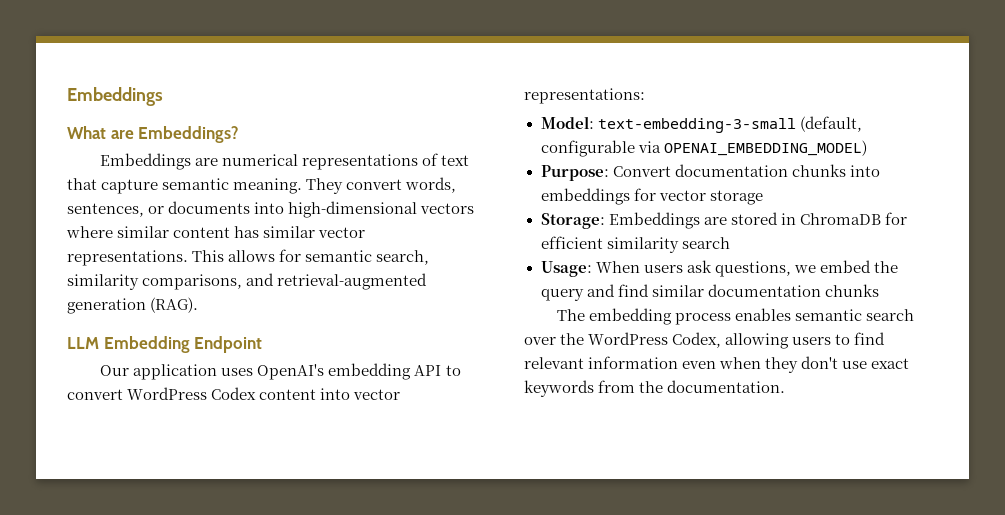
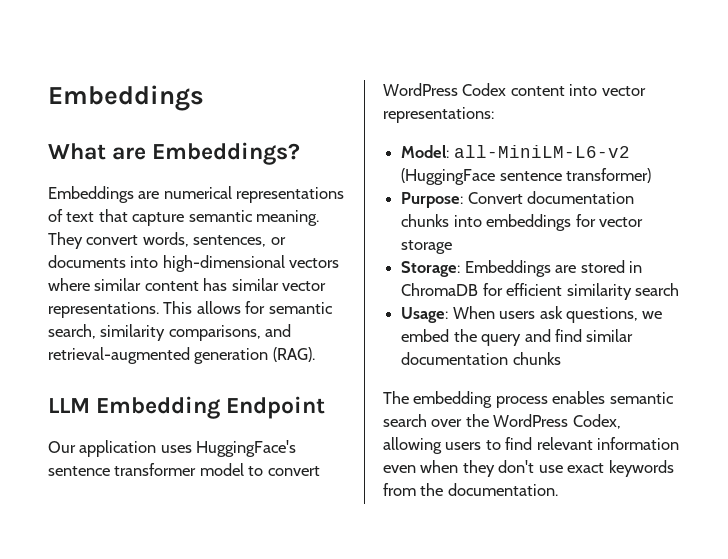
- Our application uses OpenAI's embedding API to convert WordPress Codex content into vector representations:
+ Our application uses HuggingFace's sentence transformer model to convert WordPress Codex content into vector representations:
- Model: text-embedding-3-small (default, configurable via OPENAI_EMBEDDING_MODEL)
+ Model: all-MiniLM-L6-v2 (HuggingFace sentence transformer)

